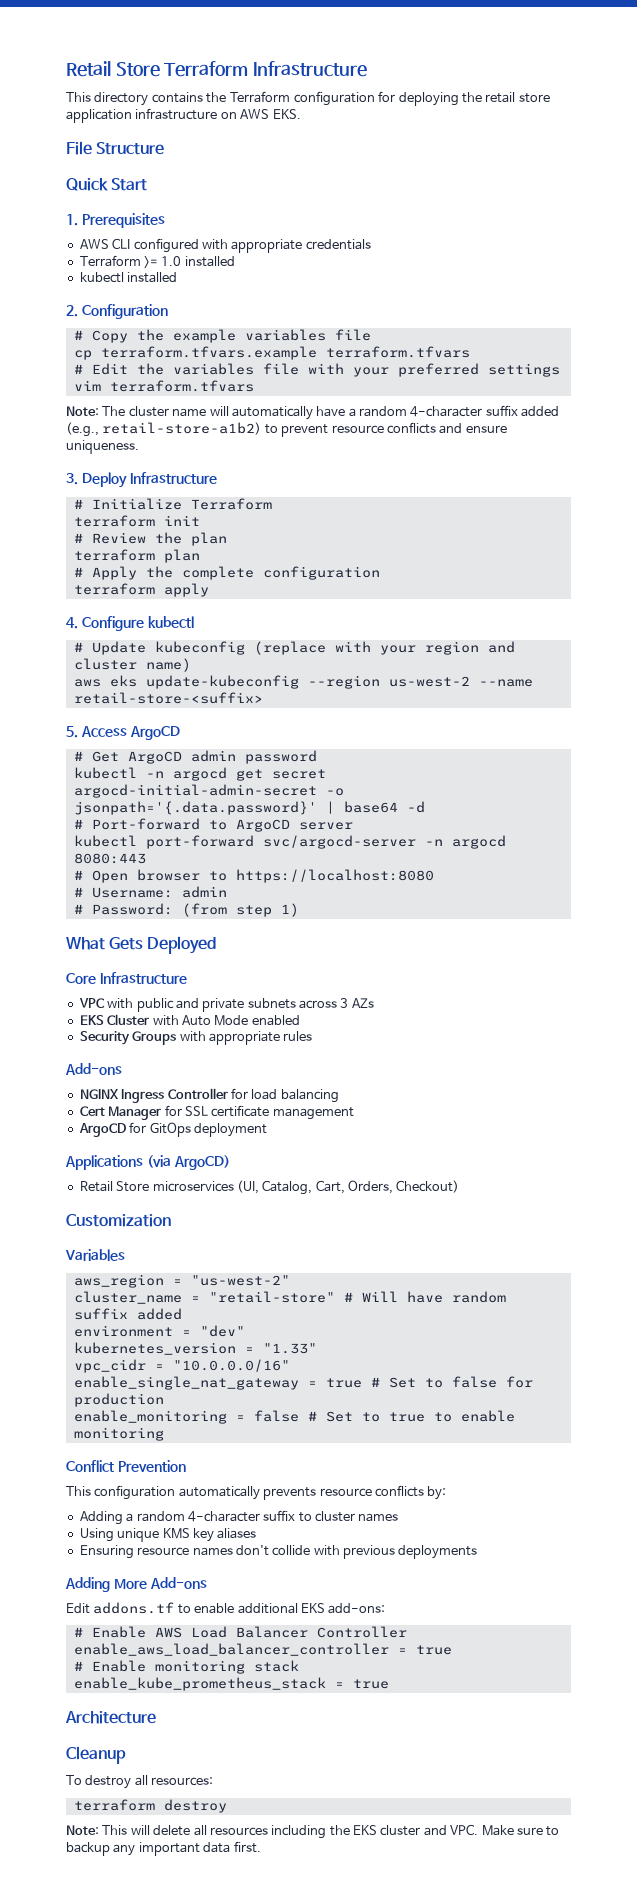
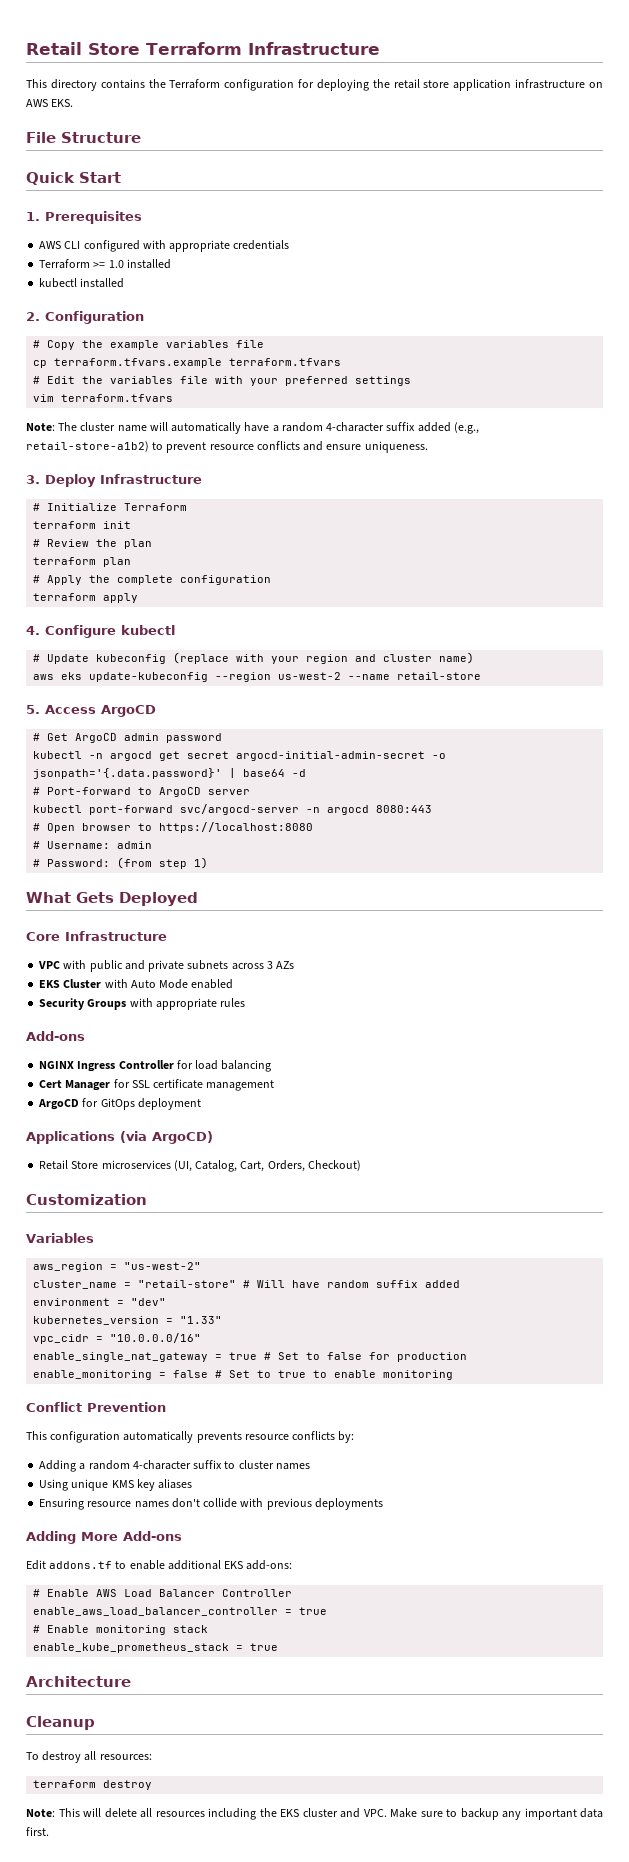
- aws eks update-kubeconfig --region us-west-2 --name retail-store-<suffix>
+ aws eks update-kubeconfig --region us-west-2 --name retail-store

